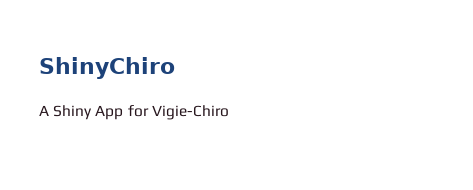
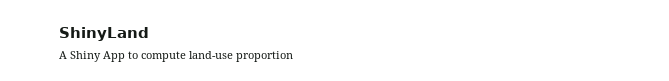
- ShinyChiro
+ ShinyLand
- A Shiny App for Vigie-Chiro
+ A Shiny App to compute land-use proportion

